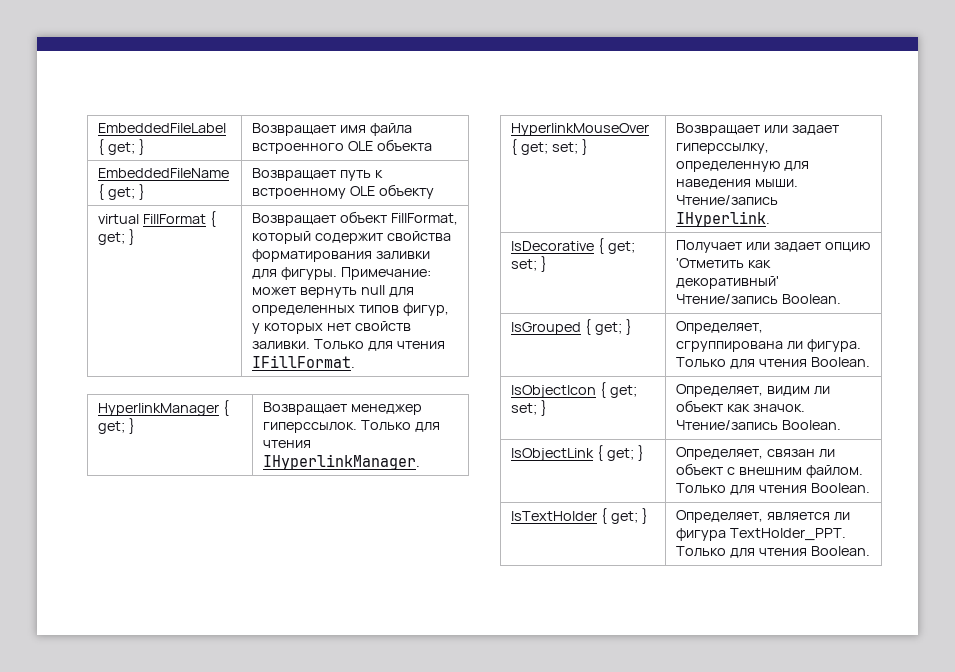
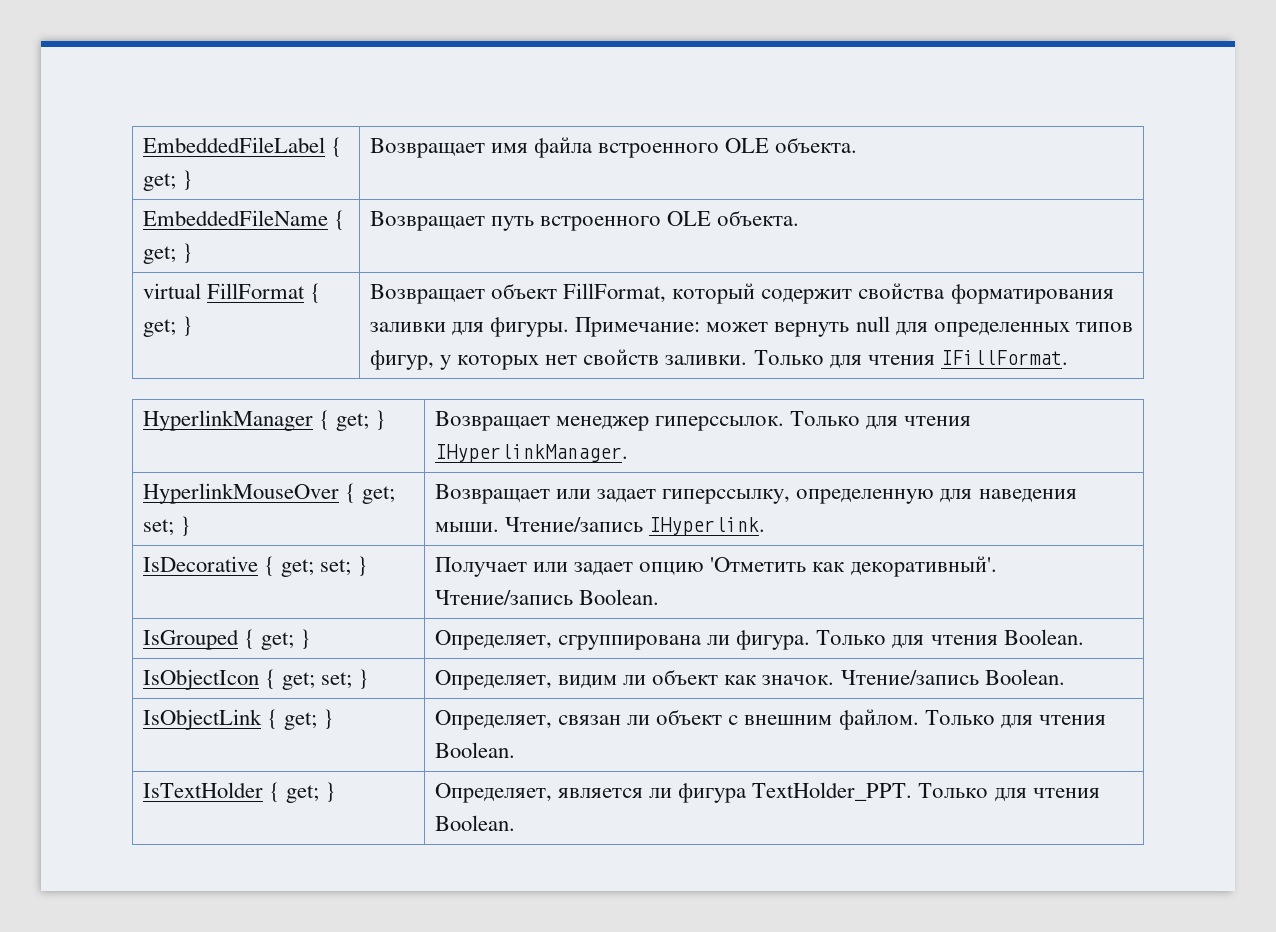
- EmbeddedFileLabel { get; } | Возвращает имя файла встроенного OLE объекта
+ EmbeddedFileLabel { get; } | Возвращает имя файла встроенного OLE объекта.
- EmbeddedFileName { get; } | Возвращает путь к встроенному OLE объекту
+ EmbeddedFileName { get; } | Возвращает путь встроенного OLE объекта.
- IsDecorative { get; set; } | Получает или задает опцию 'Отметить как декоративный' Чтение/запись Boolean.
+ IsDecorative { get; set; } | Получает или задает опцию 'Отметить как декоративный'. Чтение/запись Boolean.

